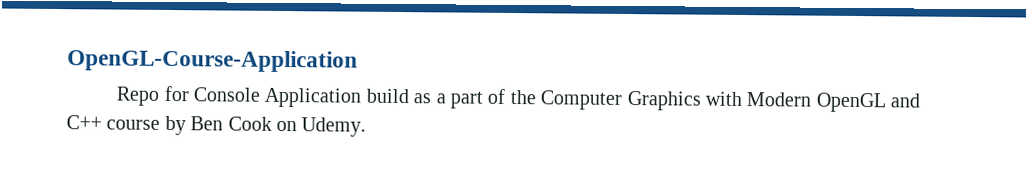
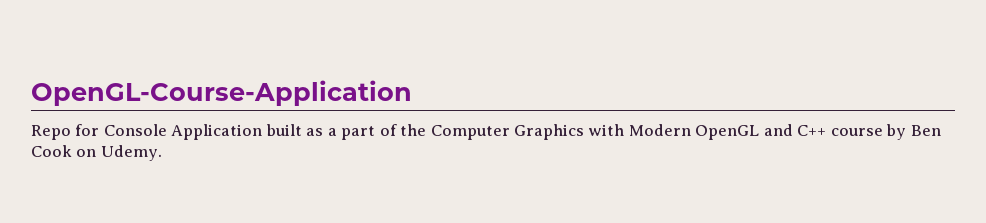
- Repo for Console Application build as a part of the Computer Graphics with Modern OpenGL and C++ course by Ben Cook on Udemy.
+ Repo for Console Application built as a part of the Computer Graphics with Modern OpenGL and C++ course by Ben Cook on Udemy.

